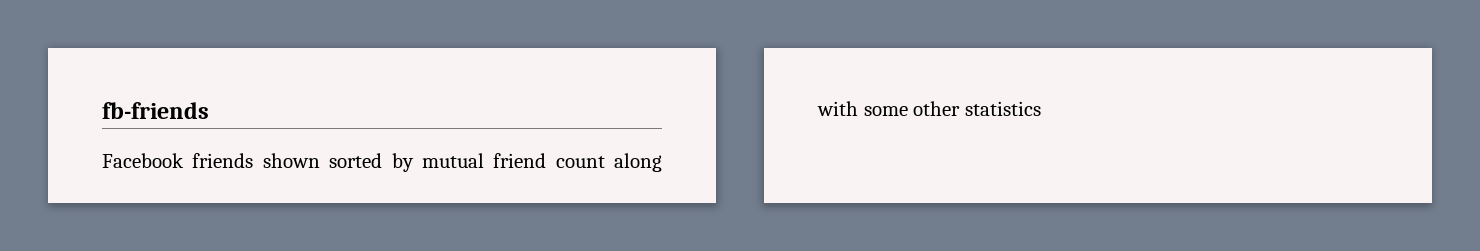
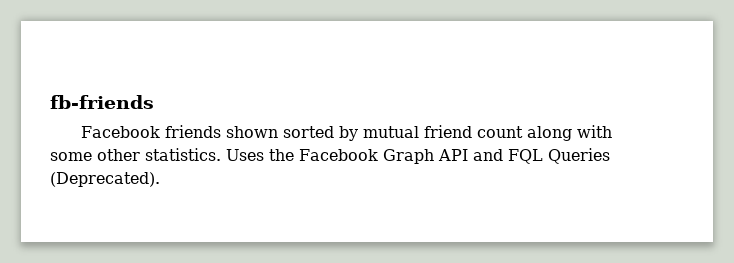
- Facebook friends shown sorted by mutual friend count along with some other statistics
+ Facebook friends shown sorted by mutual friend count along with some other statistics. Uses the Facebook Graph API and FQL Queries (Deprecated).

